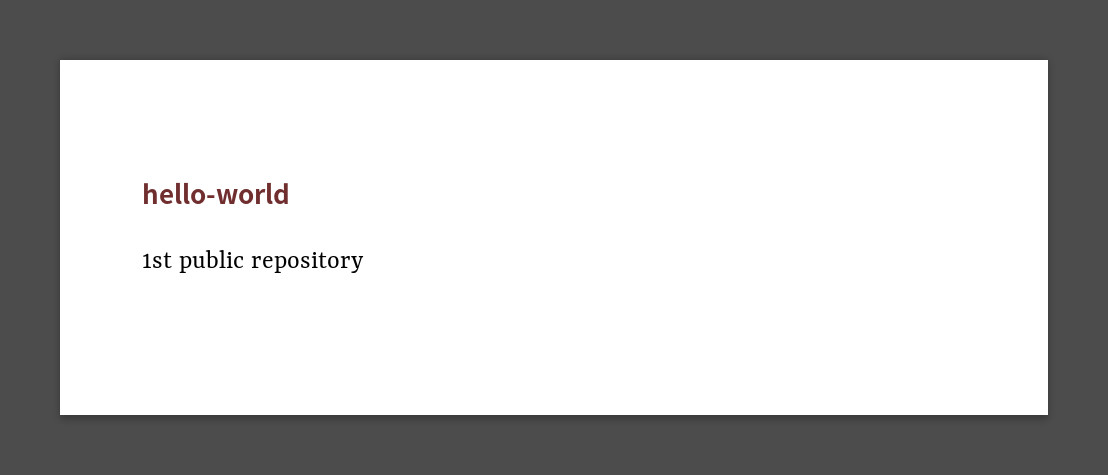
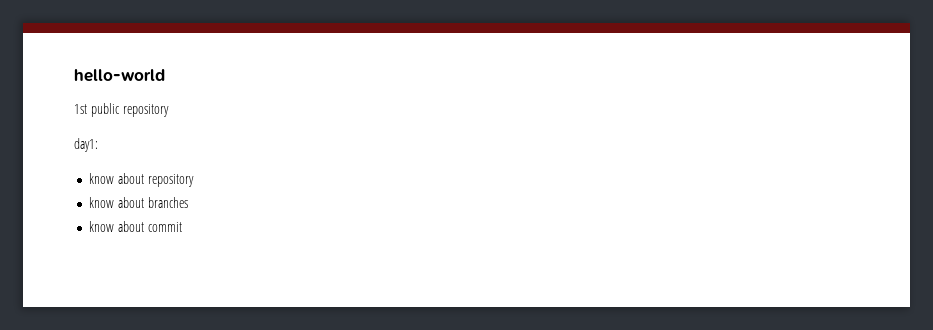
+ day1:
+ know about repository
+ know about branches
+ know about commit

